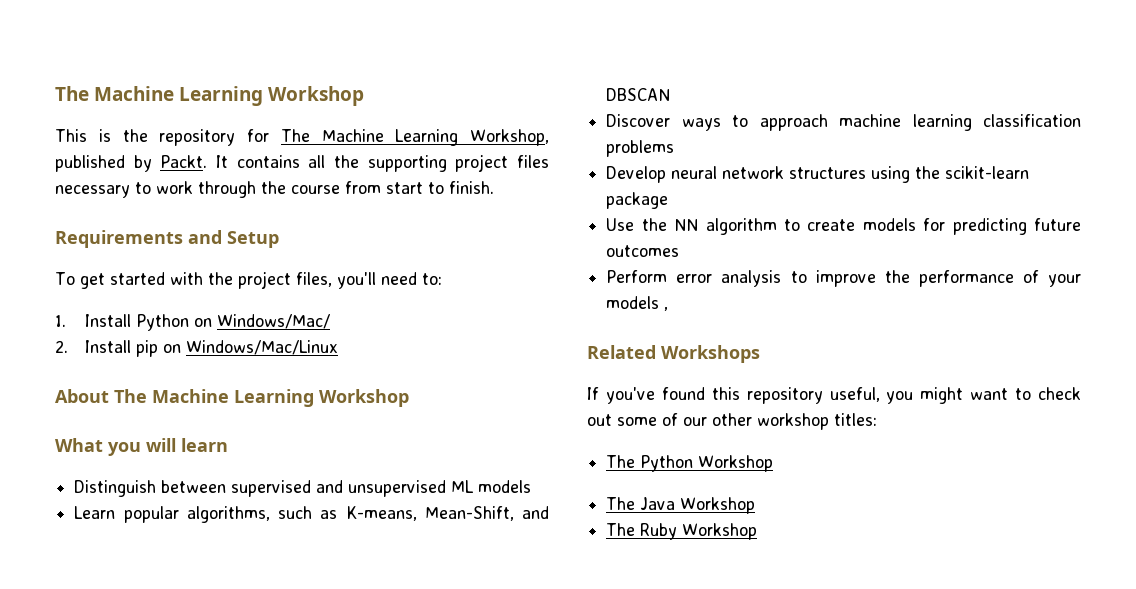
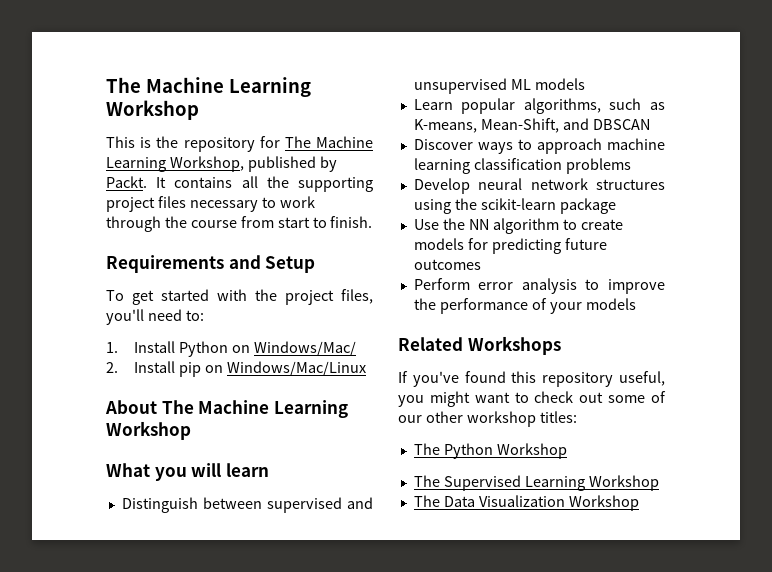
- Perform error analysis to improve the performance of your models ,
+ Perform error analysis to improve the performance of your models
- The Java Workshop
- The Ruby Workshop
+ The Supervised Learning Workshop
+ The Data Visualization Workshop

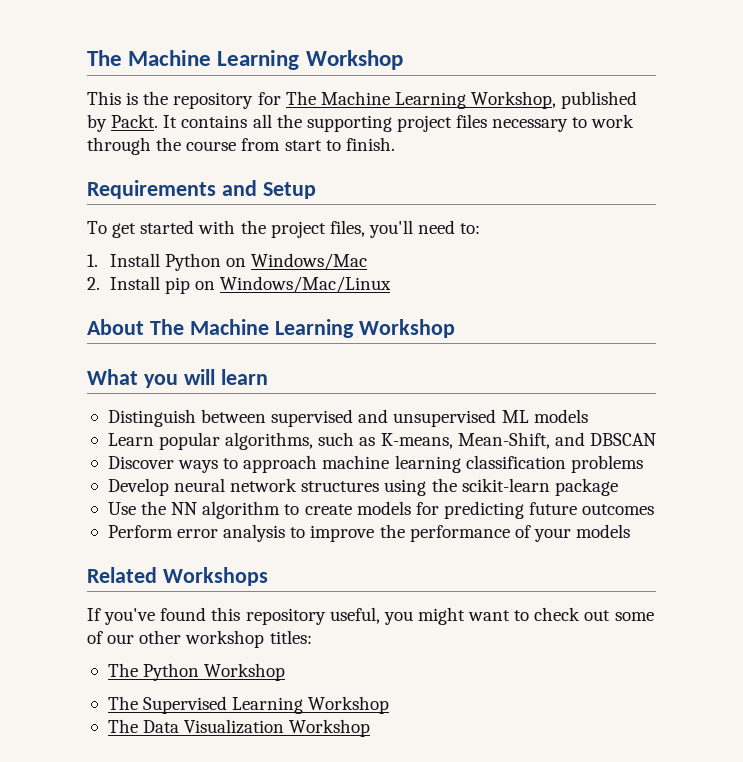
- 1. Install Python on Windows/Mac/
+ 1. Install Python on Windows/Mac

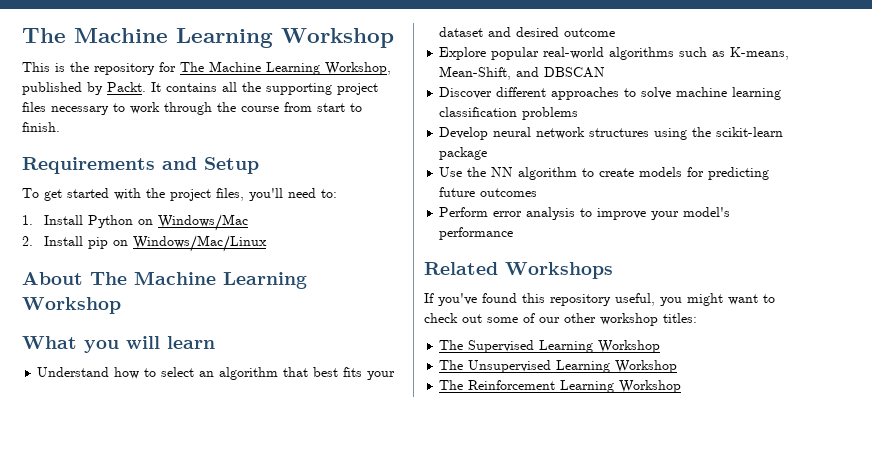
- Distinguish between supervised and unsupervised ML models
- Learn popular algorithms, such as K-means, Mean-Shift, and DBSCAN
+ Understand how to select an algorithm that best fits your dataset and desired outcome
+ Explore popular real-world algorithms such as K-means, Mean-Shift, and DBSCAN
- Discover ways to approach machine learning classification problems
+ Discover different approaches to solve machine learning classification problems
- Perform error analysis to improve the performance of your models
+ Perform error analysis to improve your model's performance
- The Python Workshop
- The Data Visualization Workshop
+ The Unsupervised Learning Workshop
+ The Reinforcement Learning Workshop

